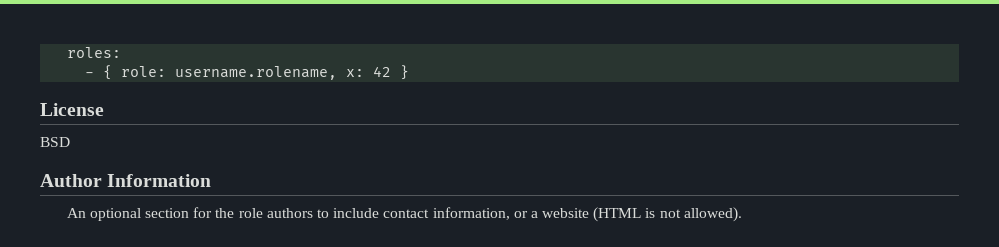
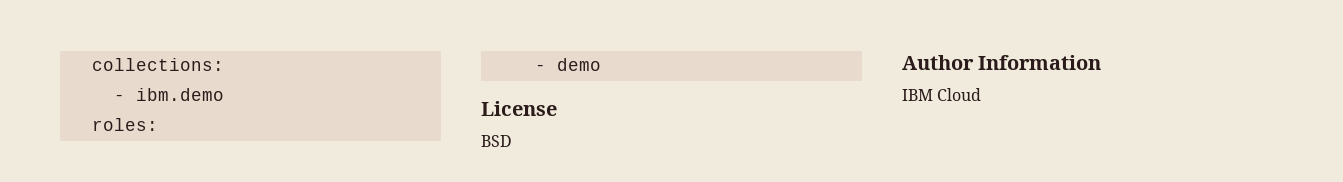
+ collections:
+ - ibm.demo
- - { role: username.rolename, x: 42 }
+ - demo
  License
  BSD
  Author Information
- An optional section for the role authors to include contact information, or a website (HTML is not allowed).
+ IBM Cloud

